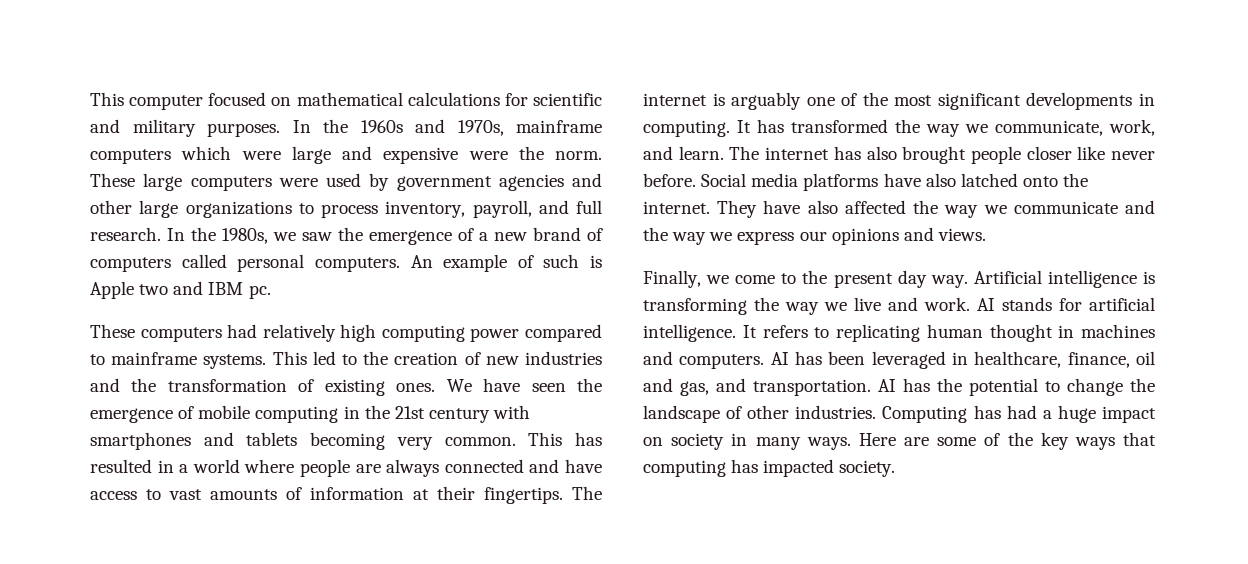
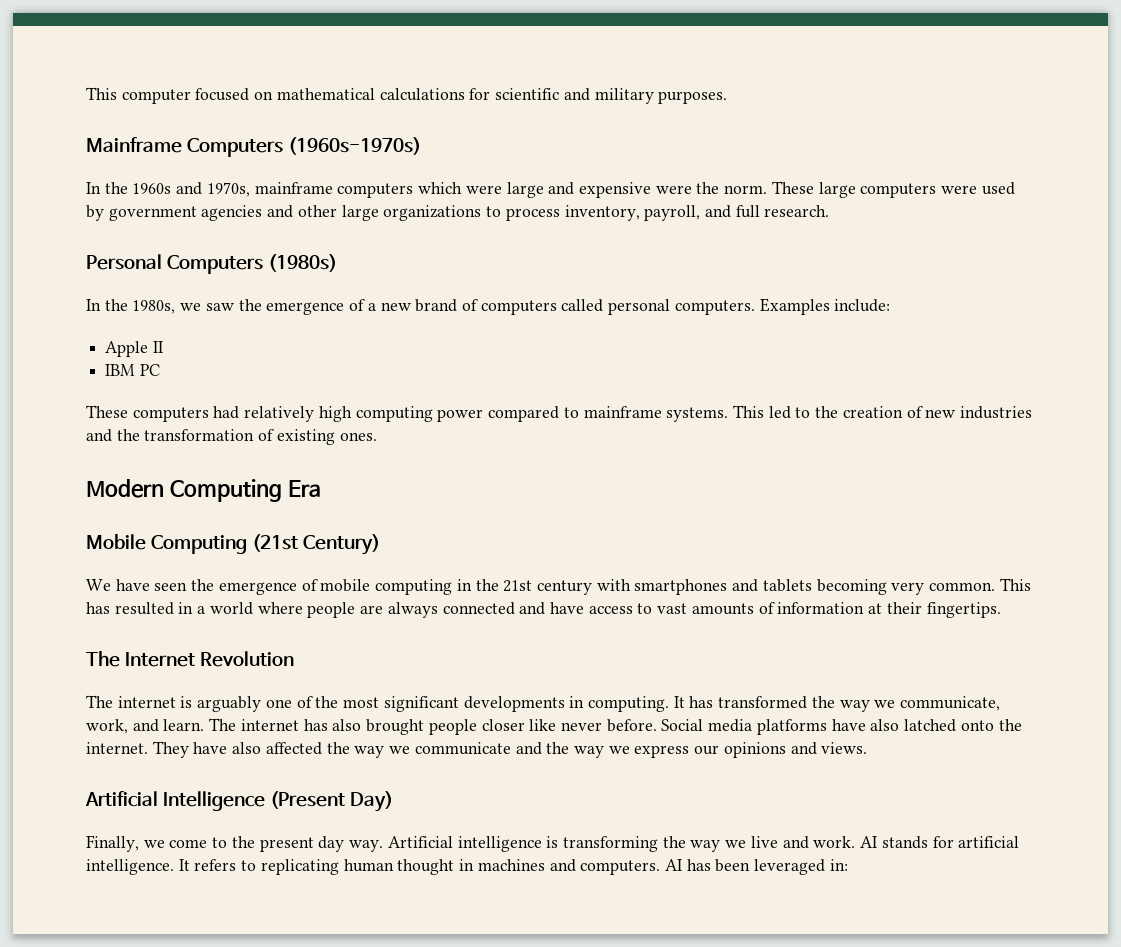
- This computer focused on mathematical calculations for scientific and military purposes. In the 1960s and 1970s, mainframe computers which were large and expensive were the norm.
+ This computer focused on mathematical calculations for scientific and military purposes.
+ Mainframe Computers (1960s-1970s)
+ In the 1960s and 1970s, mainframe computers which were large and expensive were the norm.
- These large computers were used by government agencies and other large organizations to process inventory, payroll, and full research. In the 1980s, we saw the emergence of a new brand of computers called personal computers.
+ These large computers were used by government agencies and other large organizations to process inventory, payroll, and full research.
+ Personal Computers (1980s)
+ In the 1980s, we saw the emergence of a new brand of computers called personal computers.
- An example of such is Apple two and IBM pc.
+ Examples include:
+ Apple II
+ IBM PC
- This led to the creation of new industries and the transformation of existing ones. We have seen the emergence of mobile computing in the 21st century with smartphones and tablets becoming very common.
+ This led to the creation of new industries and the transformation of existing ones.
+ Modern Computing Era
+ Mobile Computing (21st Century)
+ We have seen the emergence of mobile computing in the 21st century with smartphones and tablets becoming very common.
- This has resulted in a world where people are always connected and have access to vast amounts of information at their fingertips. The internet is arguably one of the most significant developments in computing.
+ This has resulted in a world where people are always connected and have access to vast amounts of information at their fingertips.
+ The Internet Revolution
+ The internet is arguably one of the most significant developments in computing.
+ Artificial Intelligence (Present Day)
- AI has been leveraged in healthcare, finance, oil and gas, and transportation. AI has the potential to change the landscape of other industries. Computing has had a huge impact on society in many ways. Here are some of the key ways that computing has impacted society.
+ AI has been leveraged in:

